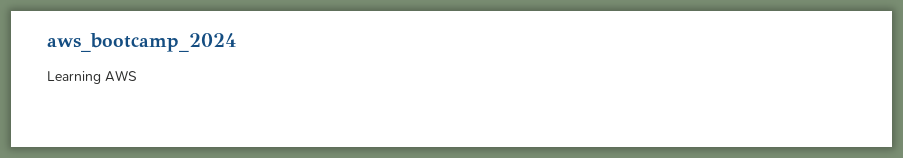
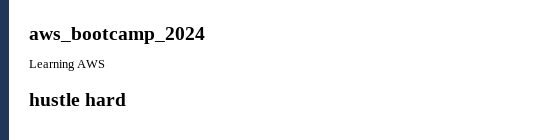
+ hustle hard

